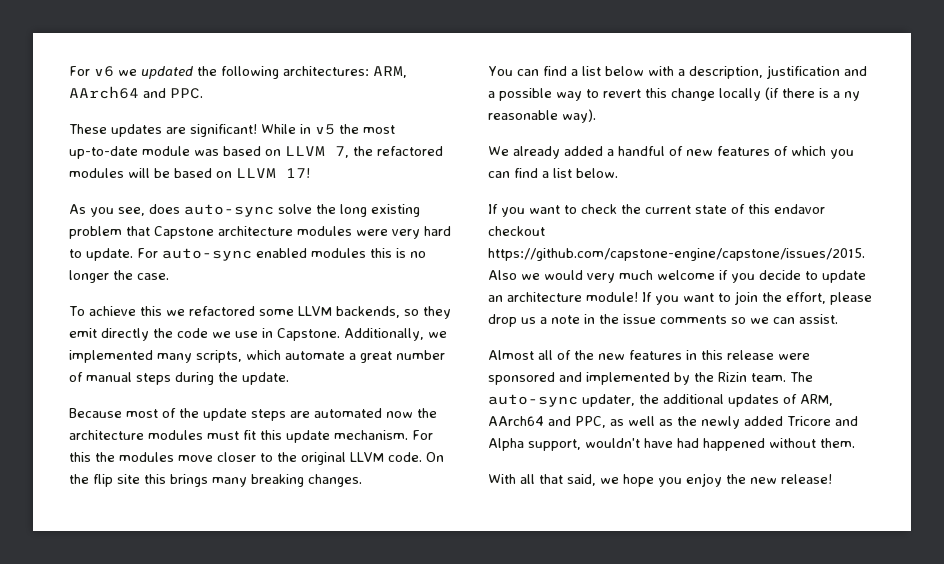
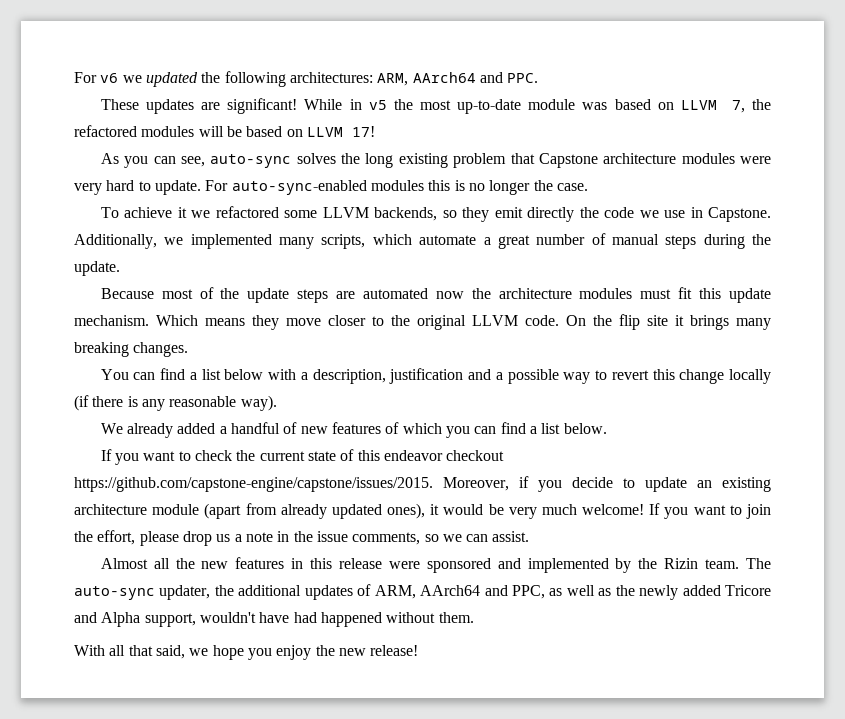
- As you see, does auto-sync solve the long existing problem that Capstone architecture modules were very hard to update.
+ As you can see, auto-sync solves the long existing problem that Capstone architecture modules were very hard to update.
- For auto-sync enabled modules this is no longer the case.
+ For auto-sync-enabled modules this is no longer the case.
- To achieve this we refactored some LLVM backends, so they emit directly the code we use in Capstone.
+ To achieve it we refactored some LLVM backends, so they emit directly the code we use in Capstone.
- For this the modules move closer to the original LLVM code.
+ Which means they move closer to the original LLVM code.
- On the flip site this brings many breaking changes.
+ On the flip site it brings many breaking changes.
- You can find a list below with a description, justification and a possible way to revert this change locally (if there is a ny reasonable way).
+ You can find a list below with a description, justification and a possible way to revert this change locally (if there is any reasonable way).
- If you want to check the current state of this endavor checkout https://github.com/capstone-engine/capstone/issues/2015. Also we would very much welcome if you decide to update an architecture module!
+ If you want to check the current state of this endeavor checkout https://github.com/capstone-engine/capstone/issues/2015. Moreover, if you decide to update an existing architecture module (apart from already updated ones), it would be very much welcome!
- If you want to join the effort, please drop us a note in the issue comments so we can assist.
+ If you want to join the effort, please drop us a note in the issue comments, so we can assist.
- Almost all of the new features in this release were sponsored and implemented by the Rizin team.
+ Almost all the new features in this release were sponsored and implemented by the Rizin team.

